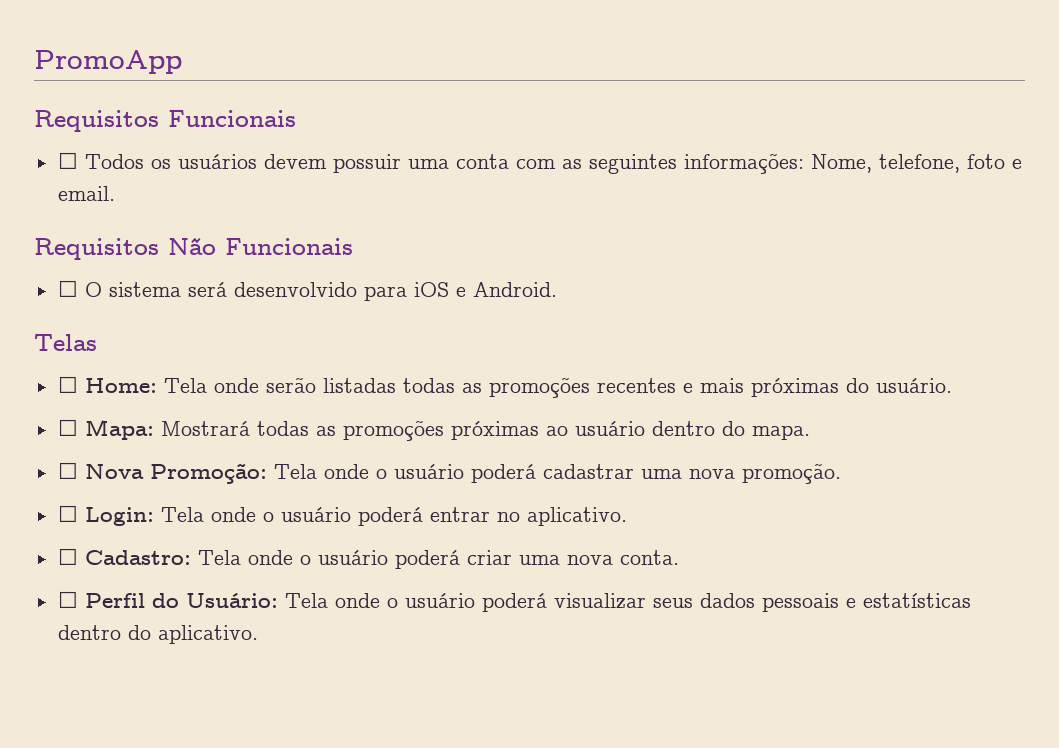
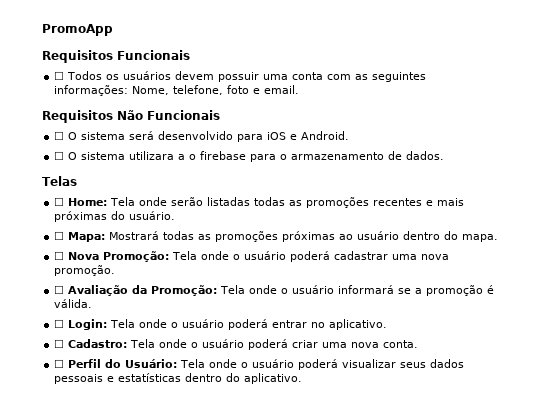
+ ☐ O sistema utilizara a o firebase para o armazenamento de dados.
+ ☐ Avaliação da Promoção: Tela onde o usuário informará se a promoção é válida.

